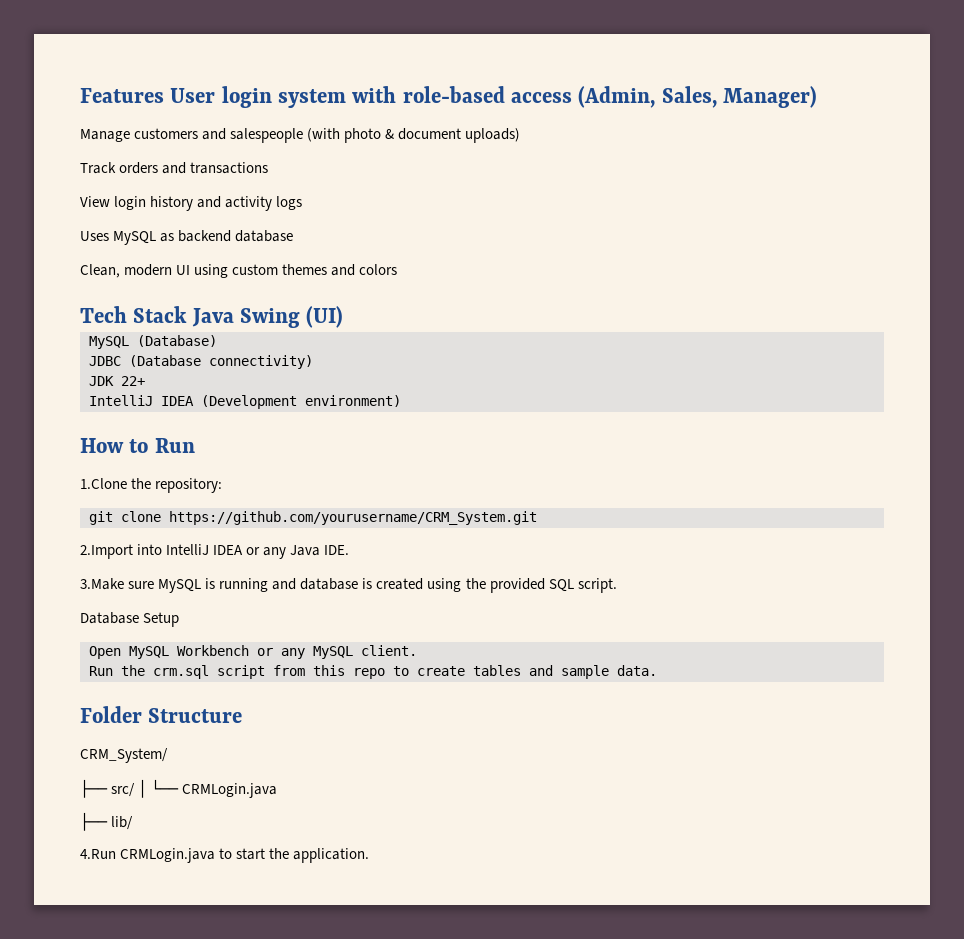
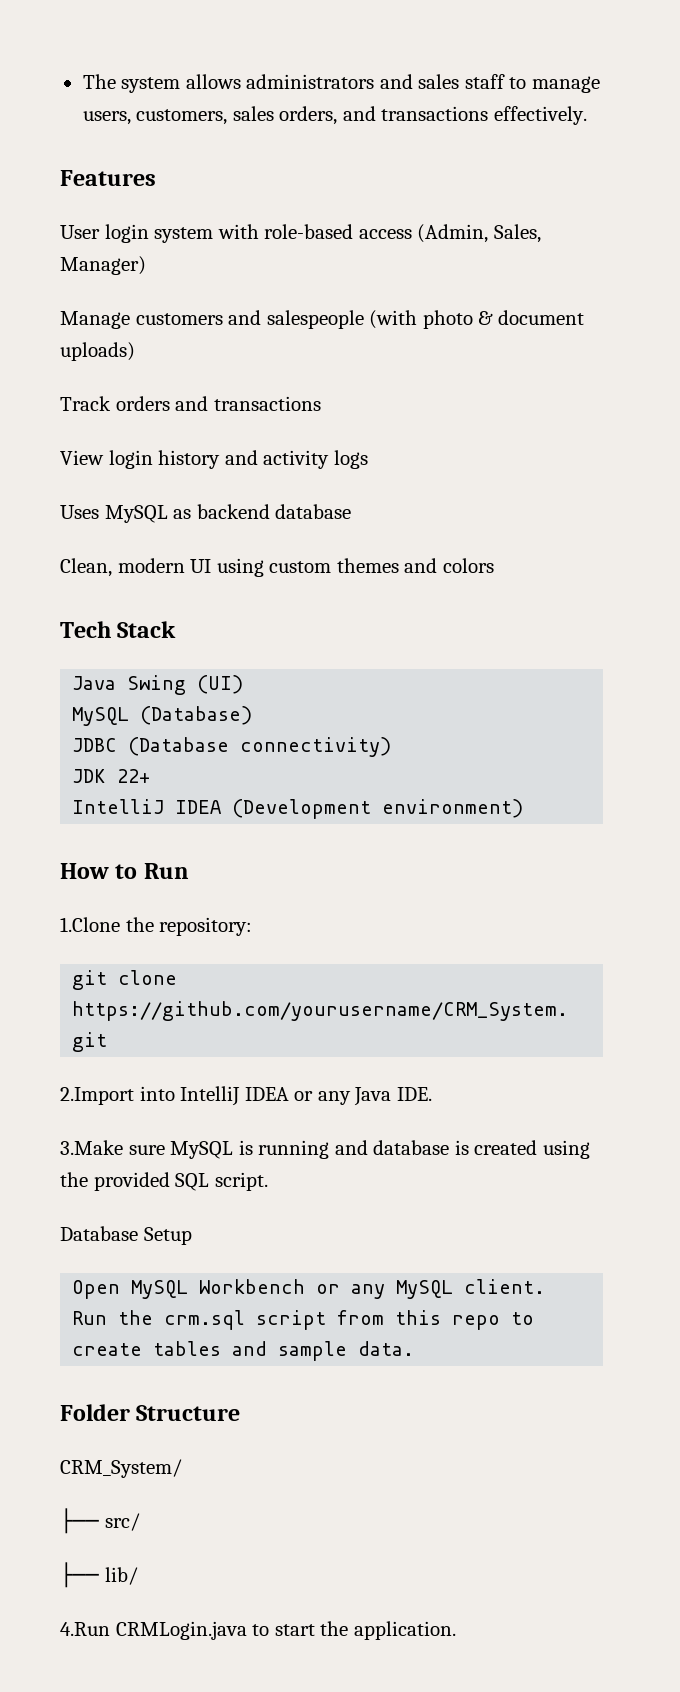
+ The system allows administrators and sales staff to manage users, customers, sales orders, and transactions effectively.
- Features User login system with role-based access (Admin, Sales, Manager)
+ Features
+ User login system with role-based access (Admin, Sales, Manager)
- Tech Stack Java Swing (UI)
+ Tech Stack
+ Java Swing (UI)
- ├── src/ │ └── CRMLogin.java
+ ├── src/

